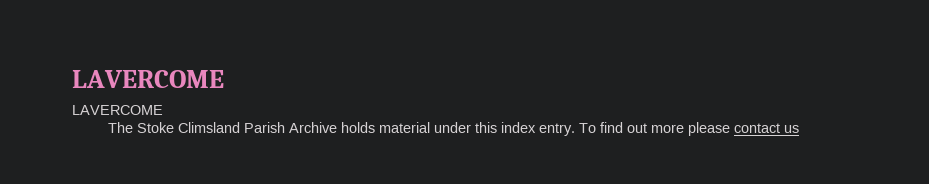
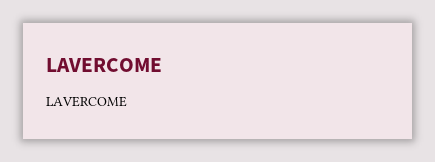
- The Stoke Climsland Parish Archive holds material under this index entry. To find out more please contact us

